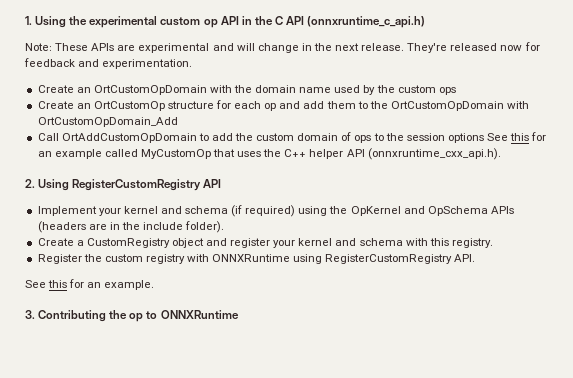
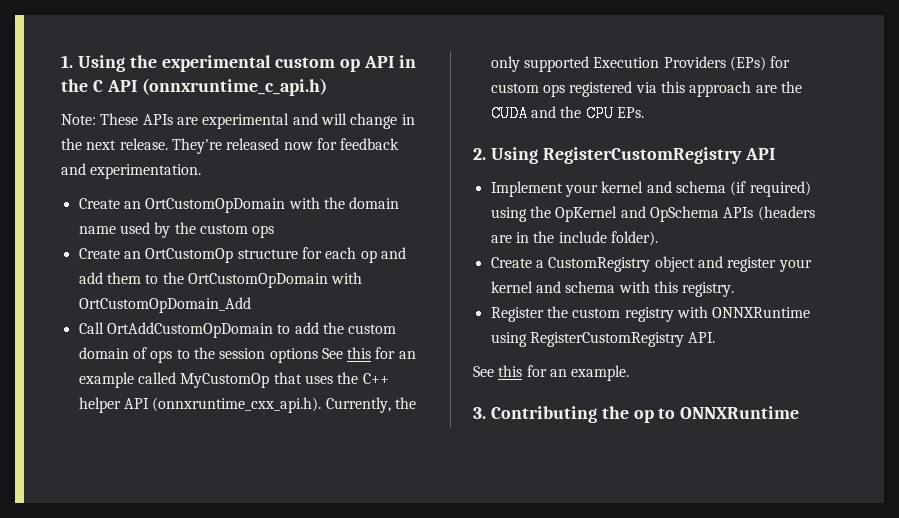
- Call OrtAddCustomOpDomain to add the custom domain of ops to the session options See this for an example called MyCustomOp that uses the C++ helper API (onnxruntime_cxx_api.h).
+ Call OrtAddCustomOpDomain to add the custom domain of ops to the session options See this for an example called MyCustomOp that uses the C++ helper API (onnxruntime_cxx_api.h). Currently, the only supported Execution Providers (EPs) for custom ops registered via this approach are the CUDA and the CPU EPs.

